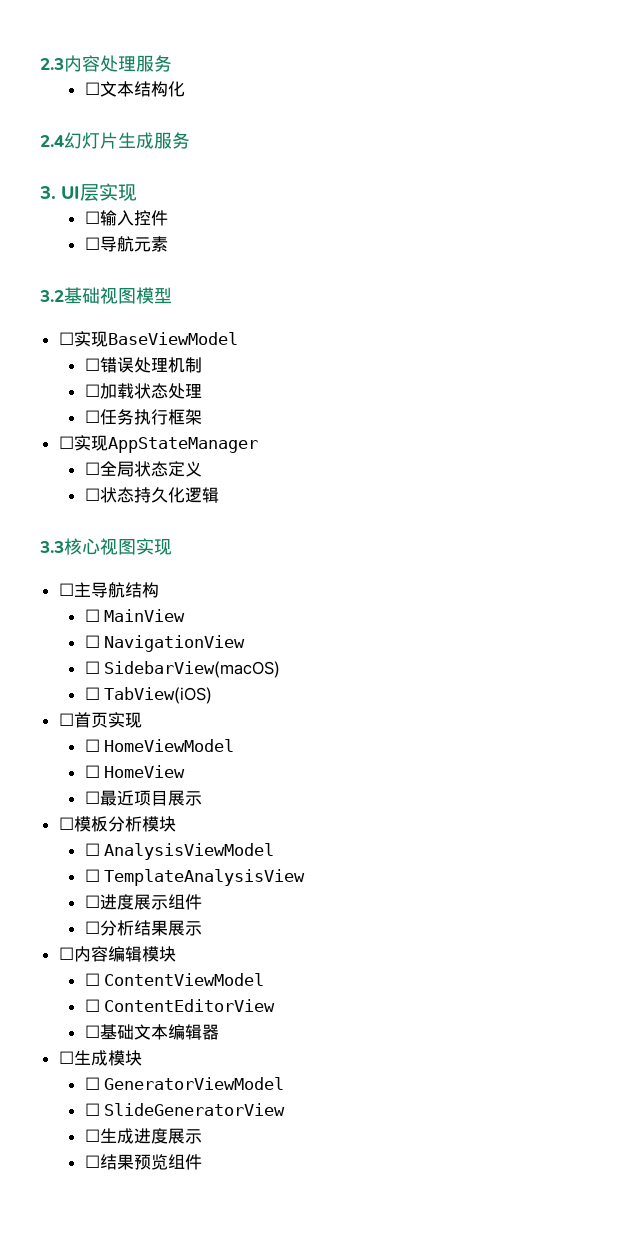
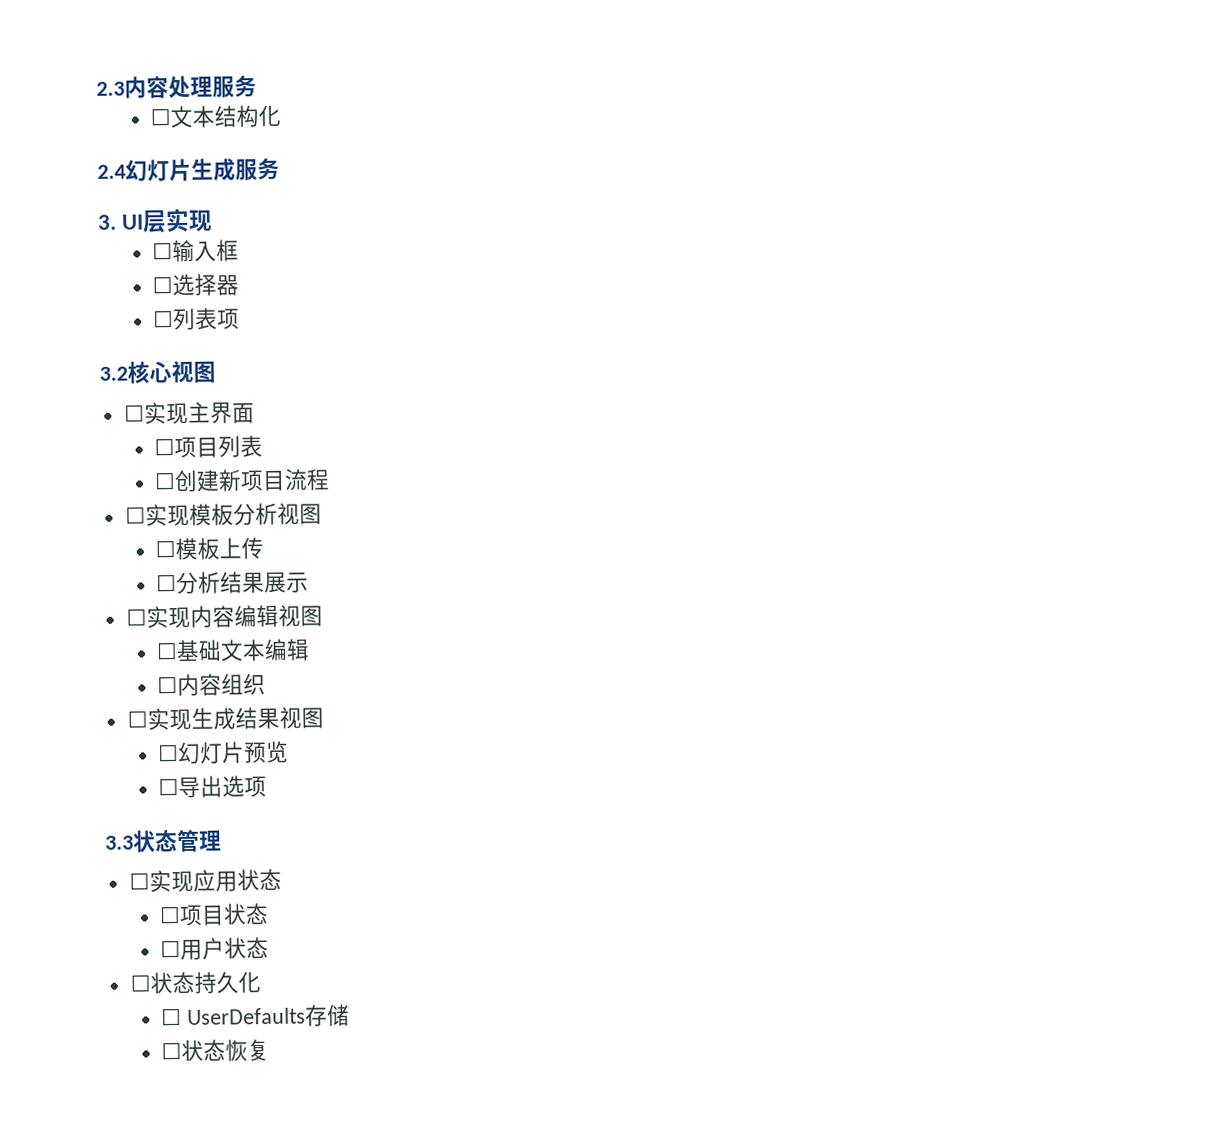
- ☐输入控件
- ☐导航元素
+ ☐输入框
+ ☐选择器
+ ☐列表项
- 3.2基础视图模型
- ☐实现BaseViewModel
- ☐错误处理机制
- ☐加载状态处理
- ☐任务执行框架
- ☐实现AppStateManager
- ☐全局状态定义
- ☐状态持久化逻辑
- 3.3核心视图实现
- ☐主导航结构
- ☐ MainView
- ☐ NavigationView
- ☐ SidebarView(macOS)
- ☐ TabView(iOS)
- ☐首页实现
- ☐ HomeViewModel
- ☐ HomeView
- ☐最近项目展示
- ☐模板分析模块
- ☐ AnalysisViewModel
- ☐ TemplateAnalysisView
- ☐进度展示组件
+ 3.2核心视图
+ ☐实现主界面
+ ☐项目列表
+ ☐创建新项目流程
+ ☐实现模板分析视图
+ ☐模板上传
- ☐内容编辑模块
- ☐ ContentViewModel
- ☐ ContentEditorView
+ ☐实现内容编辑视图
- ☐基础文本编辑器
- ☐生成模块
- ☐ GeneratorViewModel
- ☐ SlideGeneratorView
- ☐生成进度展示
- ☐结果预览组件
+ ☐基础文本编辑
+ ☐内容组织
+ ☐实现生成结果视图
+ ☐幻灯片预览
+ ☐导出选项
+ 3.3状态管理
+ ☐实现应用状态
+ ☐项目状态
+ ☐用户状态
+ ☐状态持久化
+ ☐ UserDefaults存储
+ ☐状态恢复

